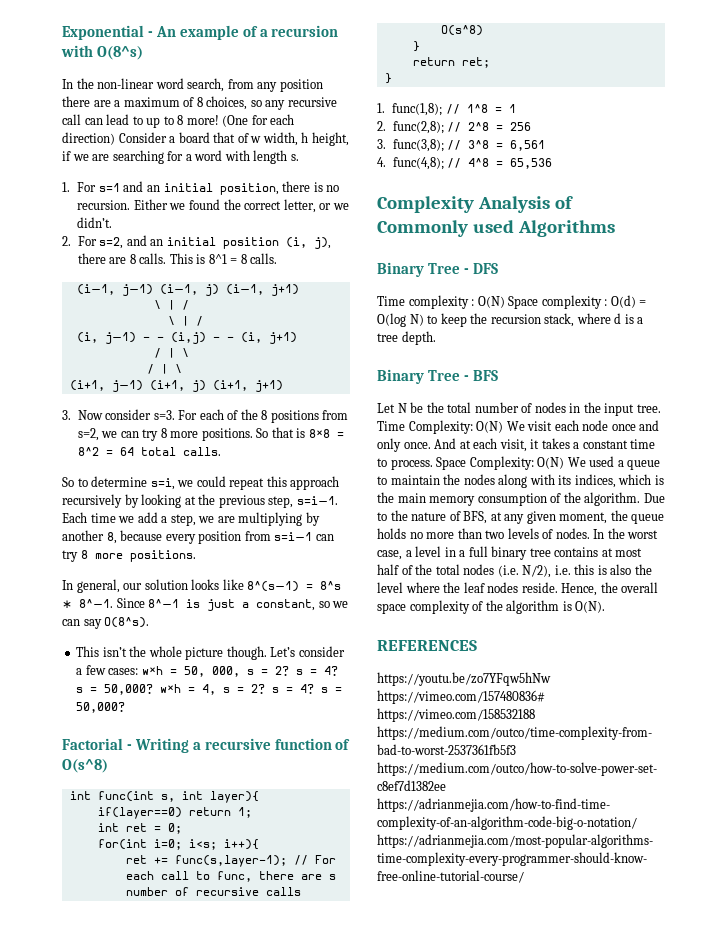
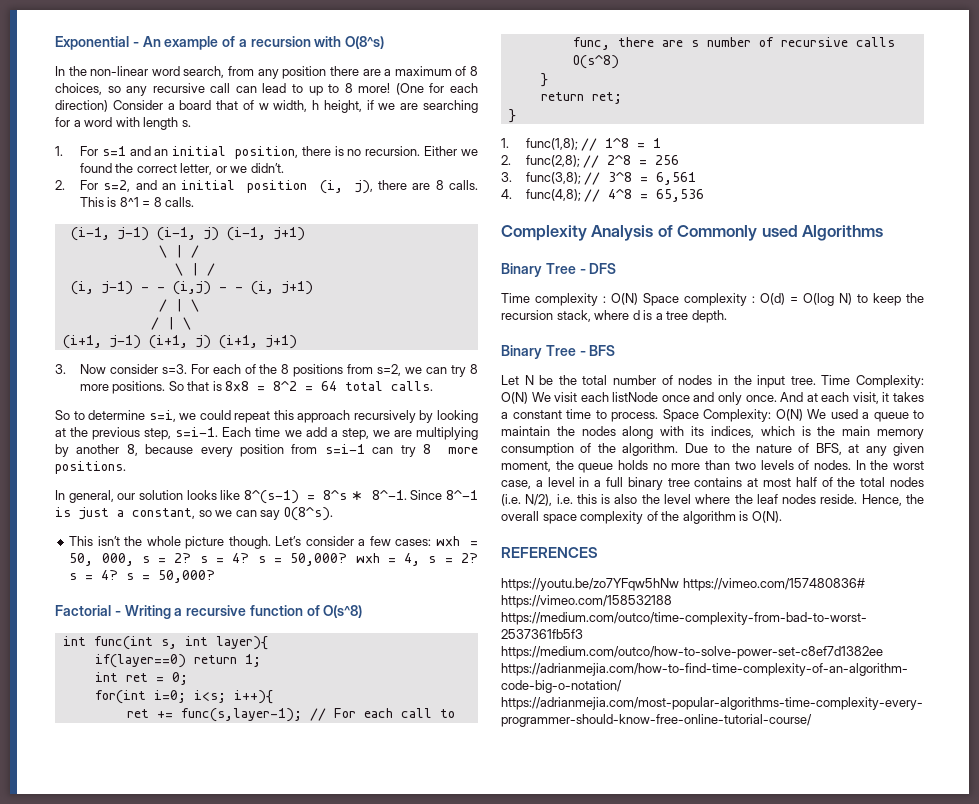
- Time Complexity: O(N) We visit each node once and only once.
+ Time Complexity: O(N) We visit each listNode once and only once.

